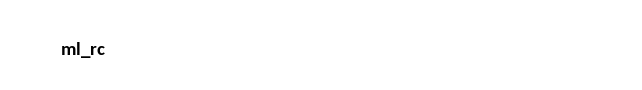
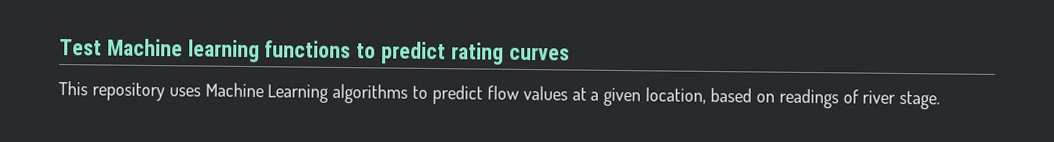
- ml_rc
+ Test Machine learning functions to predict rating curves
+ This repository uses Machine Learning algorithms to predict flow values at a given location, based on readings of river stage.

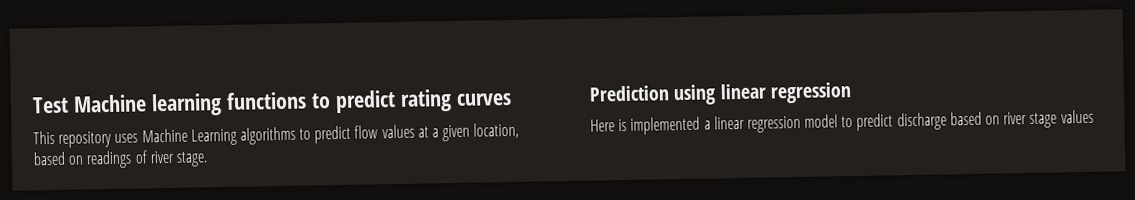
+ Prediction using linear regression
+ Here is implemented a linear regression model to predict discharge based on river stage values

